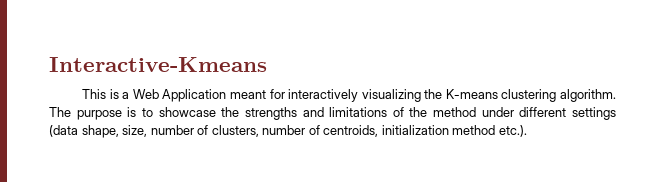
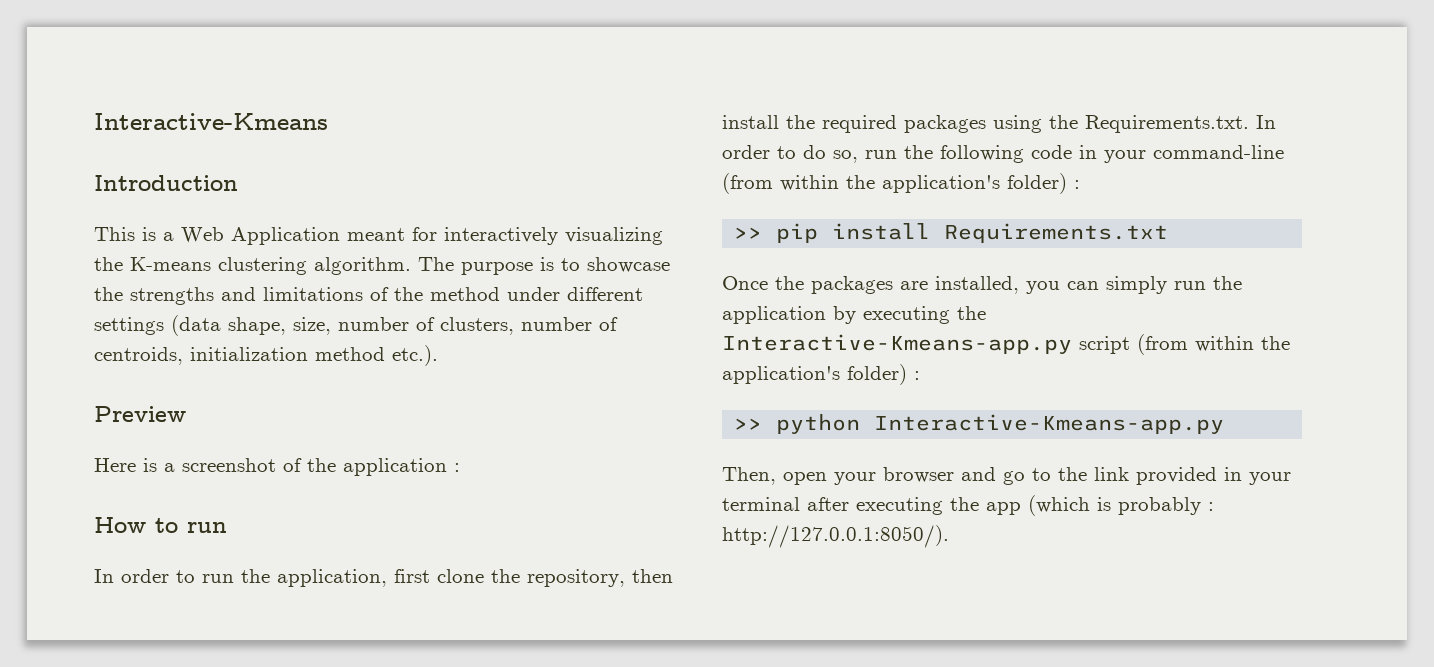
+ Introduction
+ Preview
+ Here is a screenshot of the application :
+ How to run
+ In order to run the application, first clone the repository, then install the required packages using the Requirements.txt. In order to do so, run the following code in your command-line (from within the application's folder) :
+ >> pip install Requirements.txt
+ Once the packages are installed, you can simply run the application by executing the Interactive-Kmeans-app.py script (from within the application's folder) :
+ >> python Interactive-Kmeans-app.py
+ Then, open your browser and go to the link provided in your terminal after executing the app (which is probably : http://127.0.0.1:8050/).

